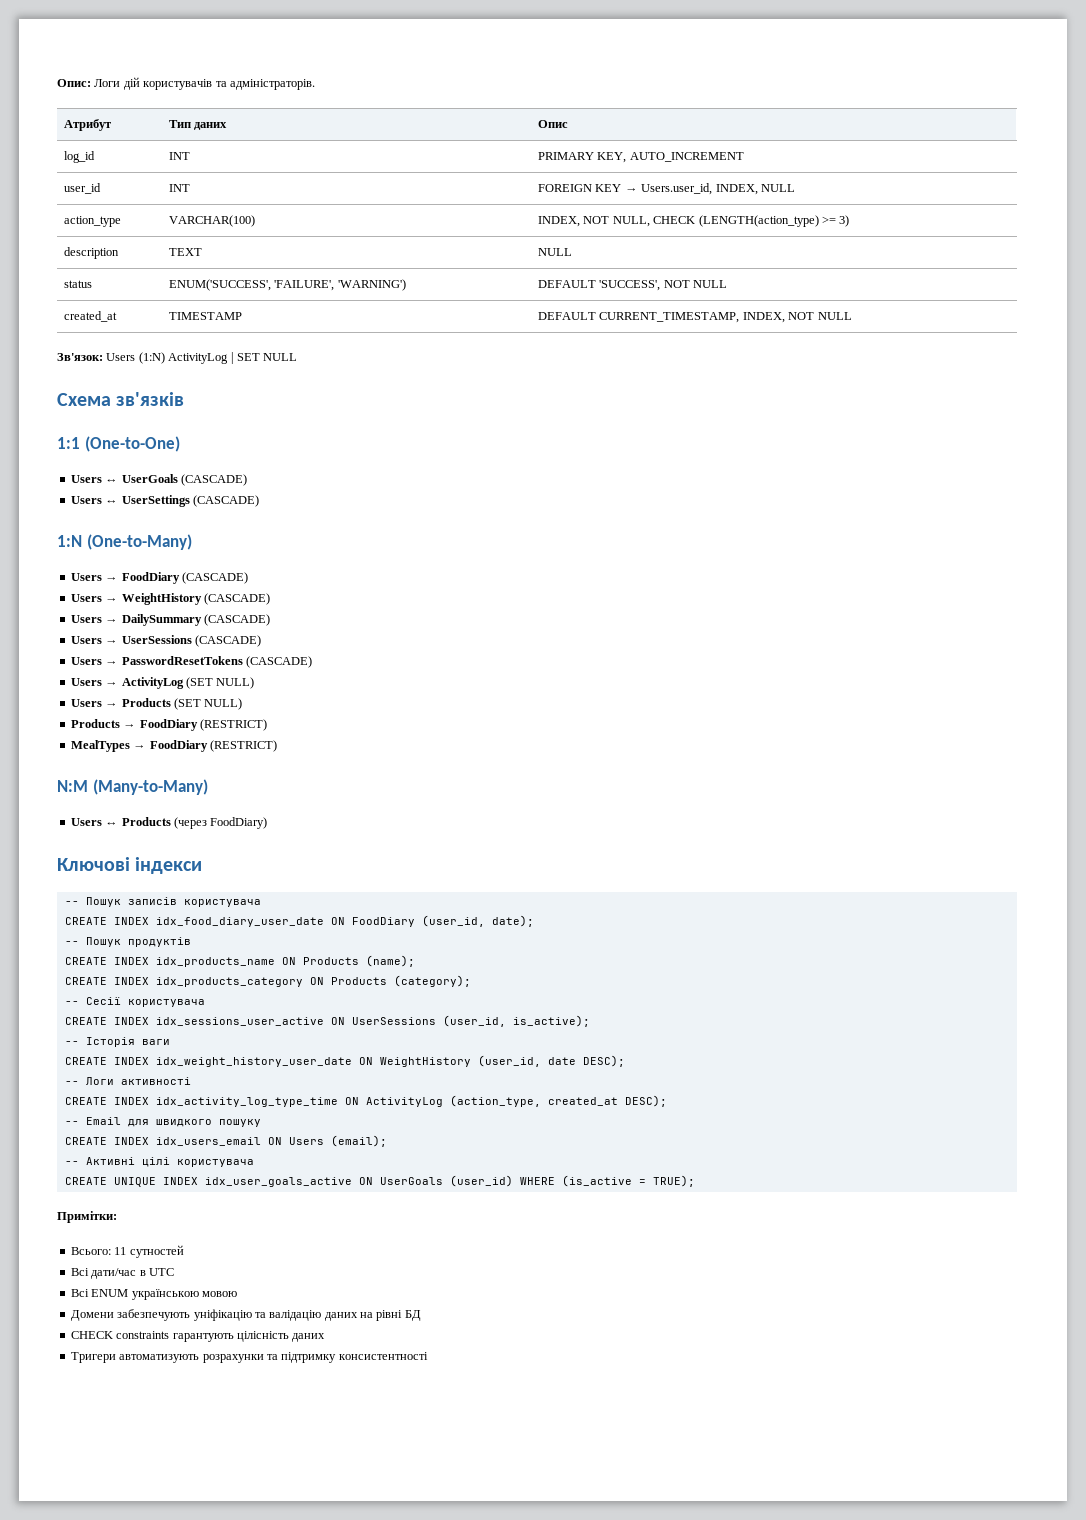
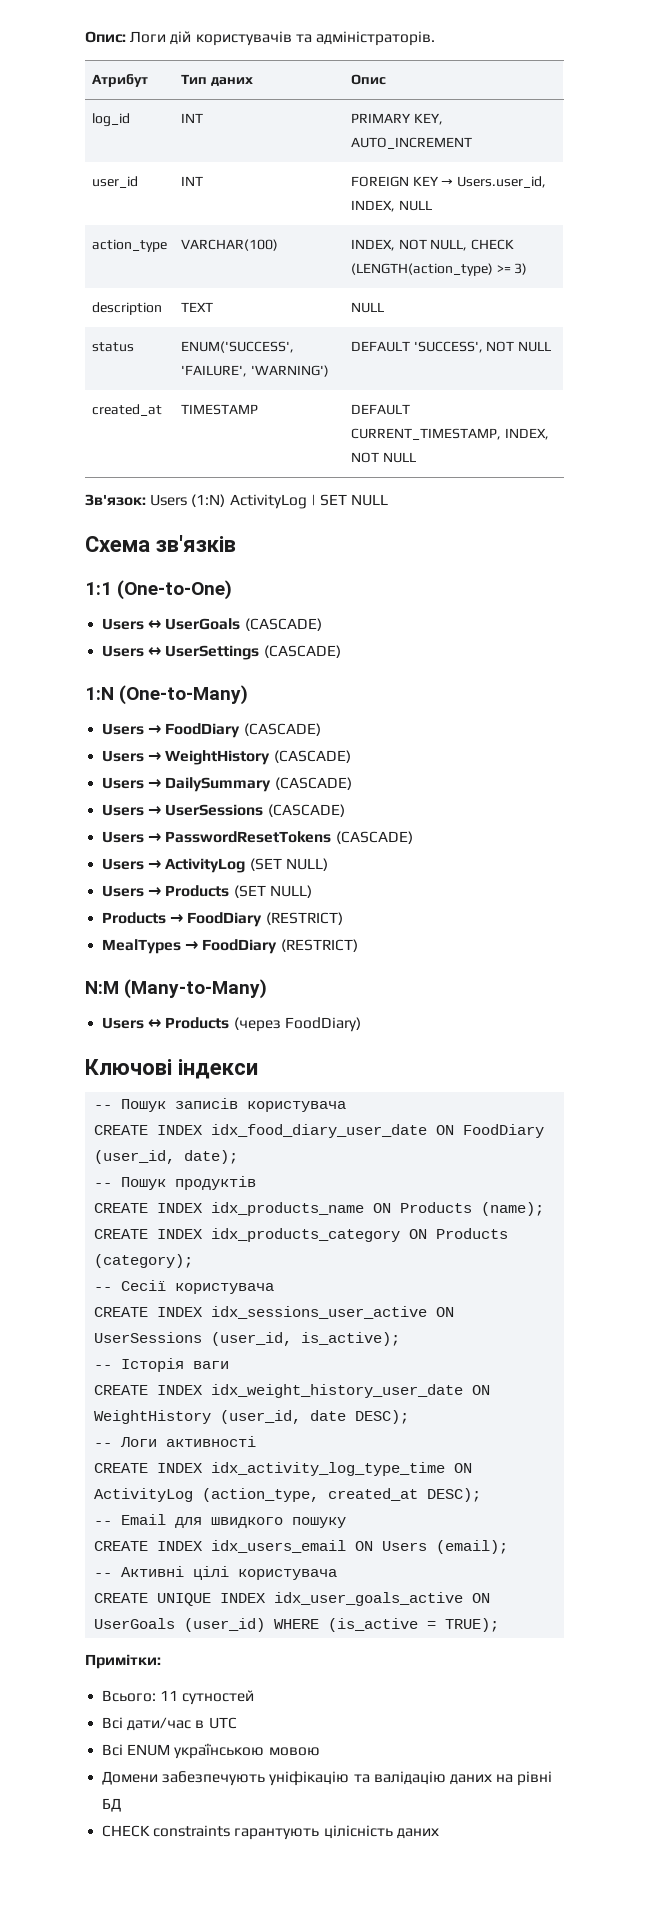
- Тригери автоматизують розрахунки та підтримку консистентності

